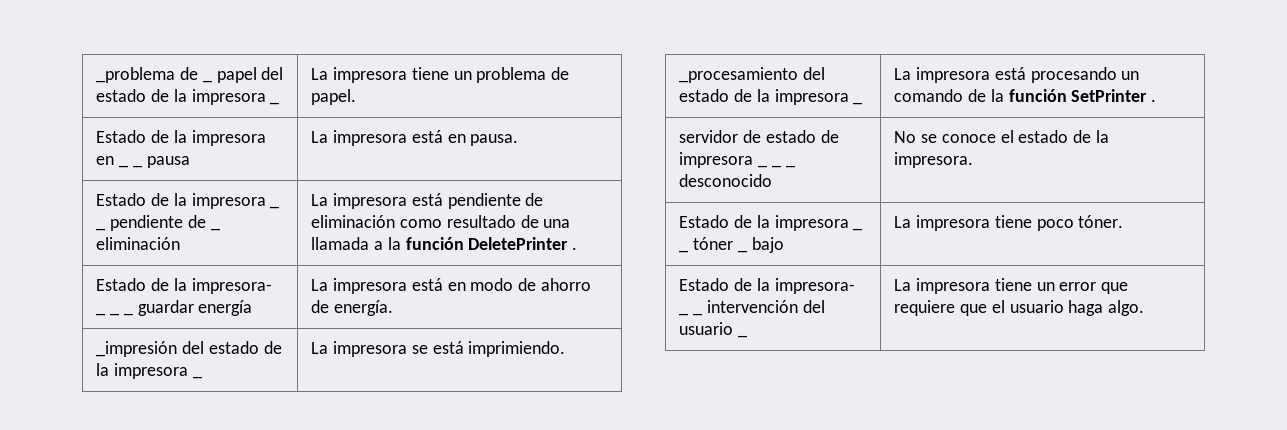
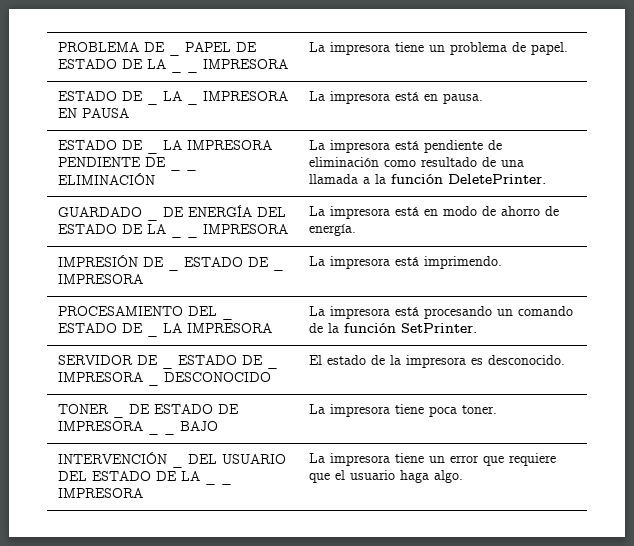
- _problema de _ papel del estado de la impresora _ | La impresora tiene un problema de papel.
+ PROBLEMA DE _ PAPEL DE ESTADO DE LA _ _ IMPRESORA | La impresora tiene un problema de papel.
- Estado de la impresora en _ _ pausa | La impresora está en pausa.
+ ESTADO DE _ LA _ IMPRESORA EN PAUSA | La impresora está en pausa.
- Estado de la impresora _ _ pendiente de _ eliminación | La impresora está pendiente de eliminación como resultado de una llamada a la función DeletePrinter .
- Estado de la impresora- _ _ _ guardar energía | La impresora está en modo de ahorro de energía.
+ ESTADO DE _ LA IMPRESORA PENDIENTE DE _ _ ELIMINACIÓN | La impresora está pendiente de eliminación como resultado de una llamada a la función DeletePrinter.
+ GUARDADO _ DE ENERGÍA DEL ESTADO DE LA _ _ IMPRESORA | La impresora está en modo de ahorro de energía.
- _impresión del estado de la impresora _ | La impresora se está imprimiendo.
- _procesamiento del estado de la impresora _ | La impresora está procesando un comando de la función SetPrinter .
- servidor de estado de impresora _ _ _ desconocido | No se conoce el estado de la impresora.
- Estado de la impresora _ _ tóner _ bajo | La impresora tiene poco tóner.
- Estado de la impresora- _ _ intervención del usuario _ | La impresora tiene un error que requiere que el usuario haga algo.
+ IMPRESIÓN DE _ ESTADO DE _ IMPRESORA | La impresora está imprimendo.
+ PROCESAMIENTO DEL _ ESTADO DE _ LA IMPRESORA | La impresora está procesando un comando de la función SetPrinter.
+ SERVIDOR DE _ ESTADO DE _ IMPRESORA _ DESCONOCIDO | El estado de la impresora es desconocido.
+ TONER _ DE ESTADO DE IMPRESORA _ _ BAJO | La impresora tiene poca toner.
+ INTERVENCIÓN _ DEL USUARIO DEL ESTADO DE LA _ _ IMPRESORA | La impresora tiene un error que requiere que el usuario haga algo.

